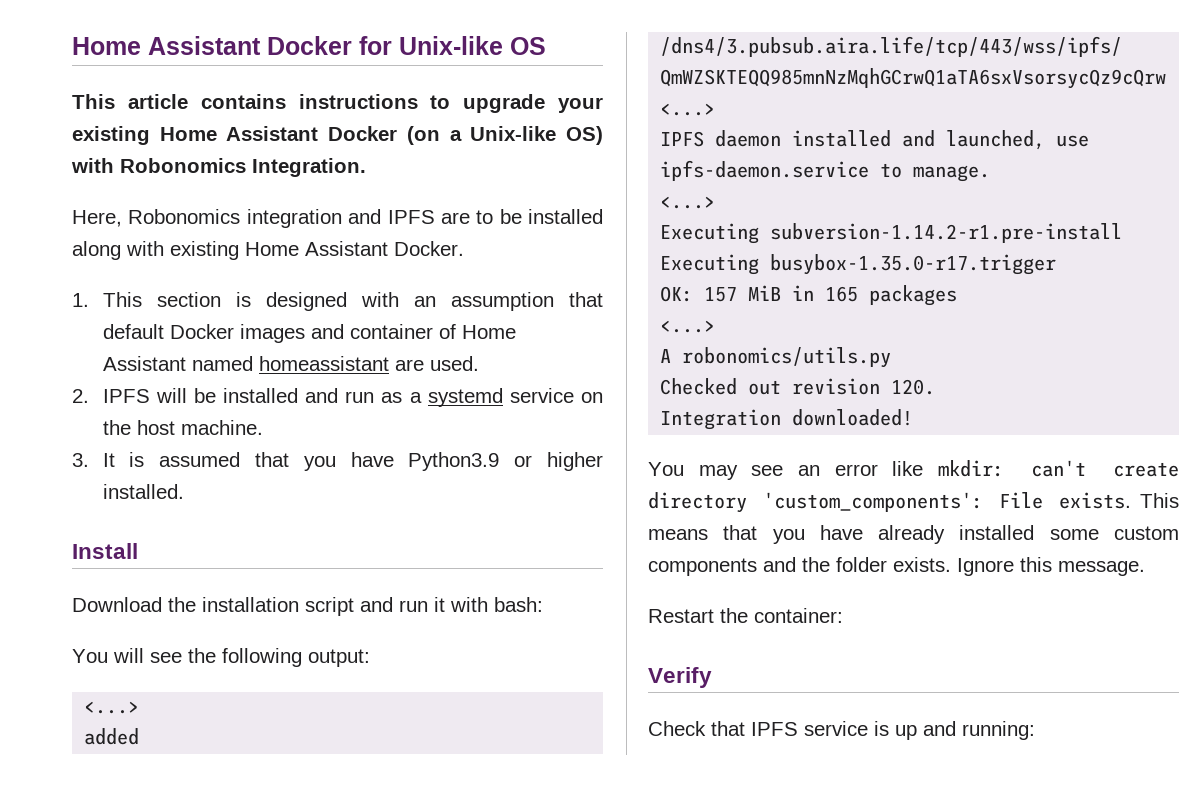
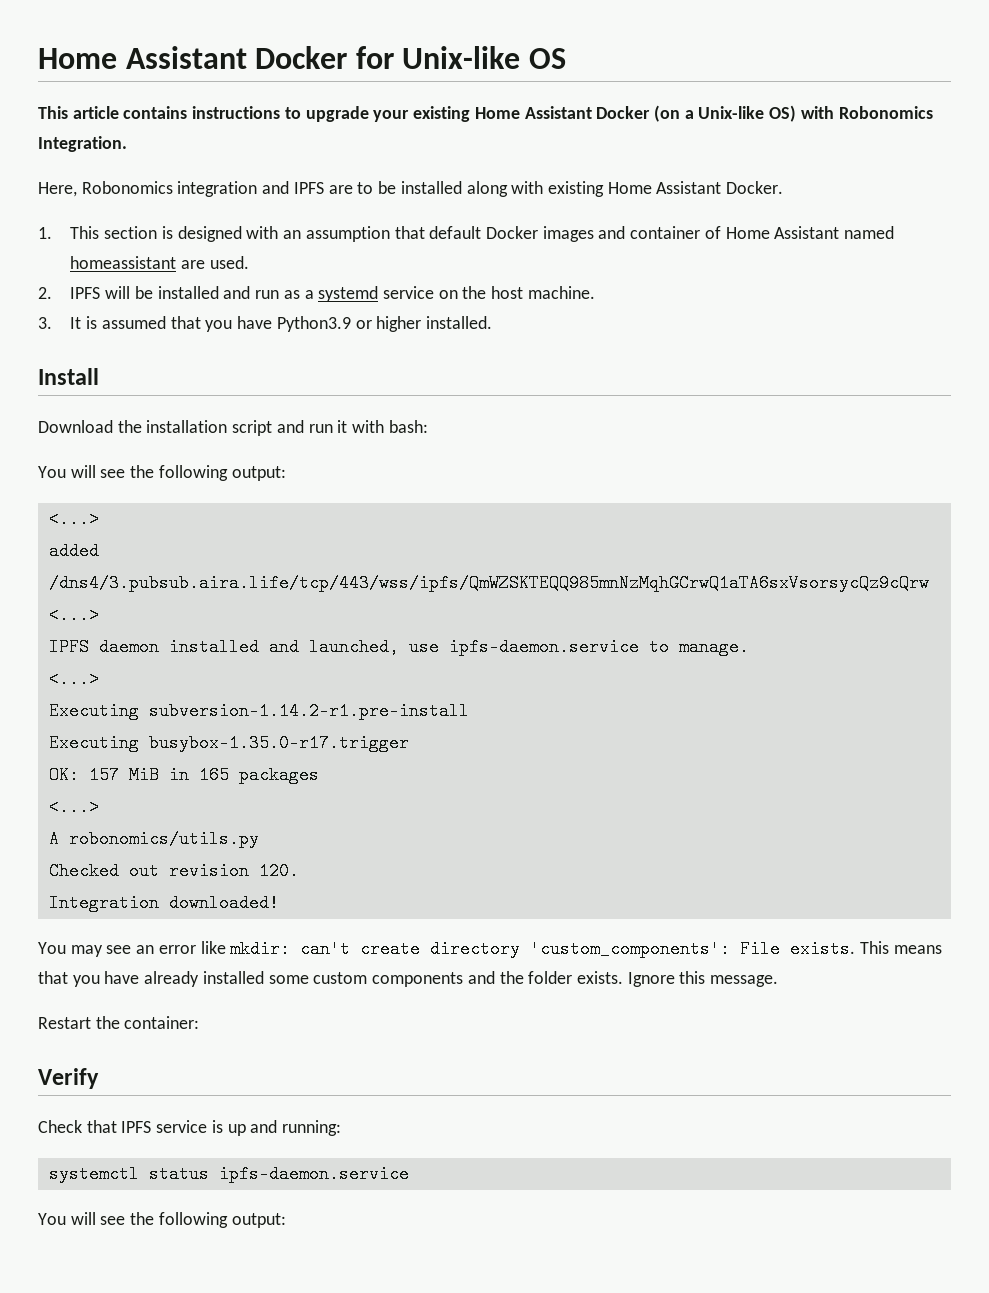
+ systemctl status ipfs-daemon.service
+ You will see the following output:

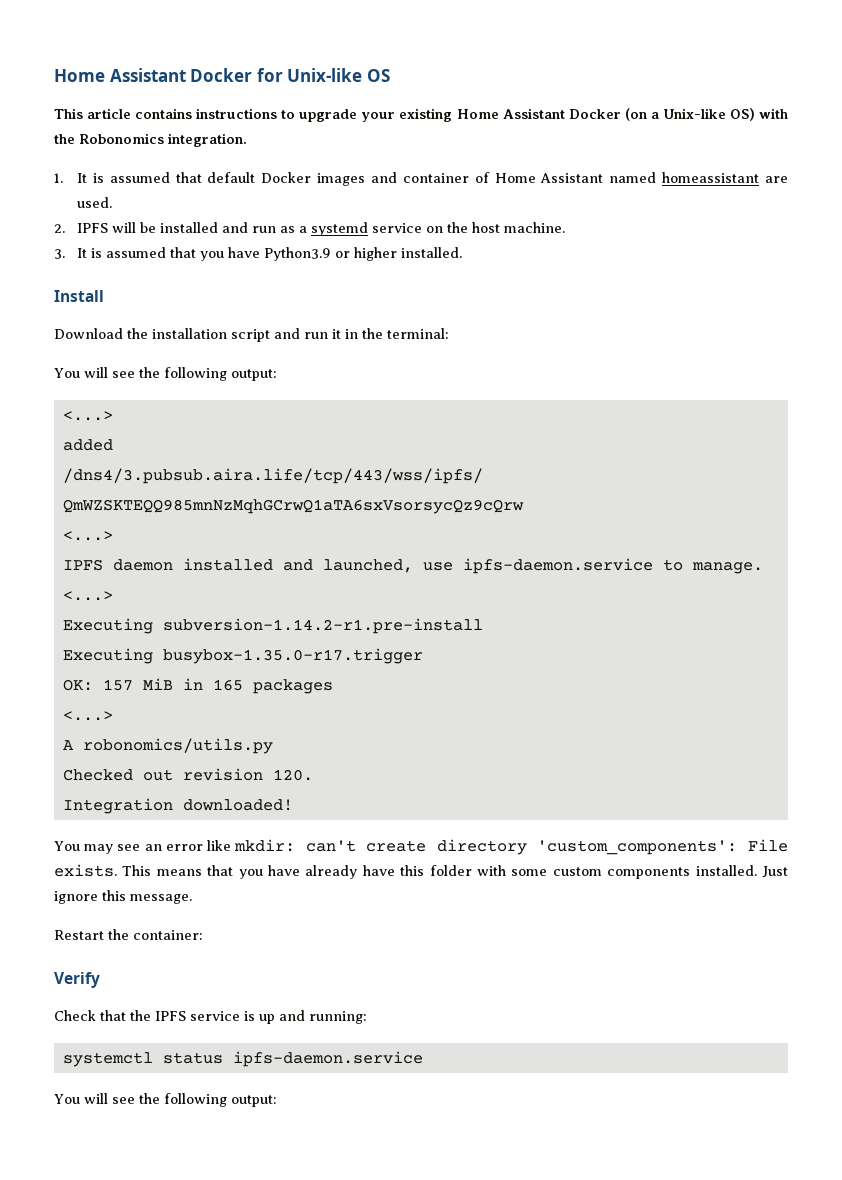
- This article contains instructions to upgrade your existing Home Assistant Docker (on a Unix-like OS) with Robonomics Integration.
- Here, Robonomics integration and IPFS are to be installed along with existing Home Assistant Docker.
- 1. This section is designed with an assumption that default Docker images and container of Home Assistant named homeassistant are used.
+ This article contains instructions to upgrade your existing Home Assistant Docker (on a Unix-like OS) with the Robonomics integration.
+ 1. It is assumed that default Docker images and container of Home Assistant named homeassistant are used.
- Download the installation script and run it with bash:
+ Download the installation script and run it in the terminal:
- This means that you have already installed some custom components and the folder exists. Ignore this message.
+ This means that you have already have this folder with some custom components installed. Just ignore this message.
- Check that IPFS service is up and running:
+ Check that the IPFS service is up and running:

